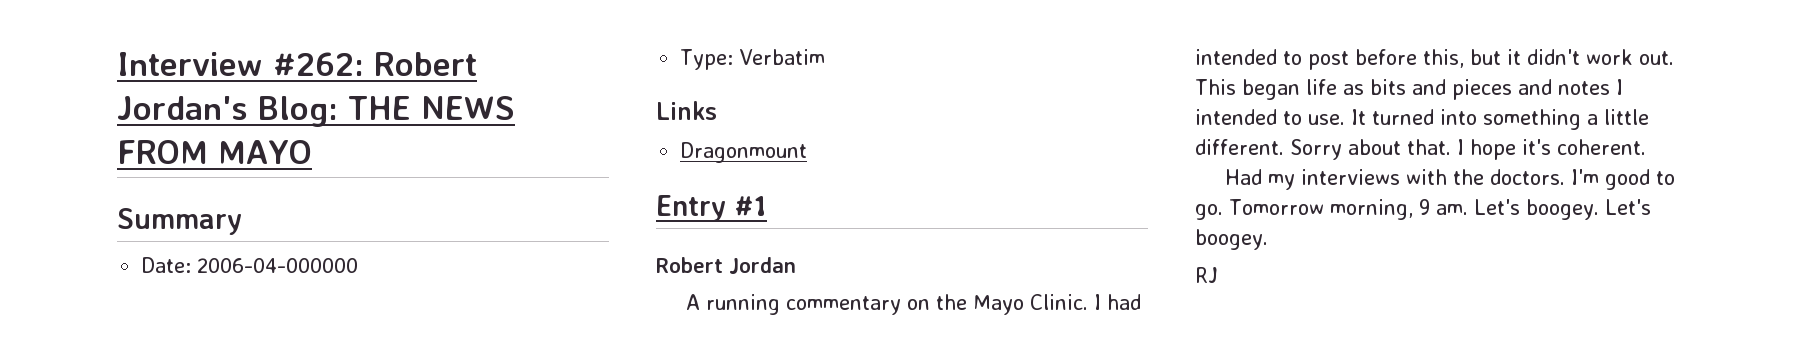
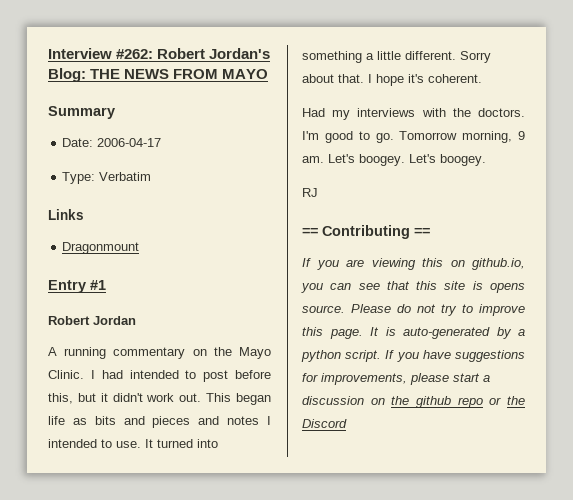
- Date: 2006-04-000000
+ Date: 2006-04-17
+ == Contributing ==
+ If you are viewing this on github.io, you can see that this site is opens source. Please do not try to improve this page. It is auto-generated by a python script. If you have suggestions for improvements, please start a discussion on the github repo or the Discord

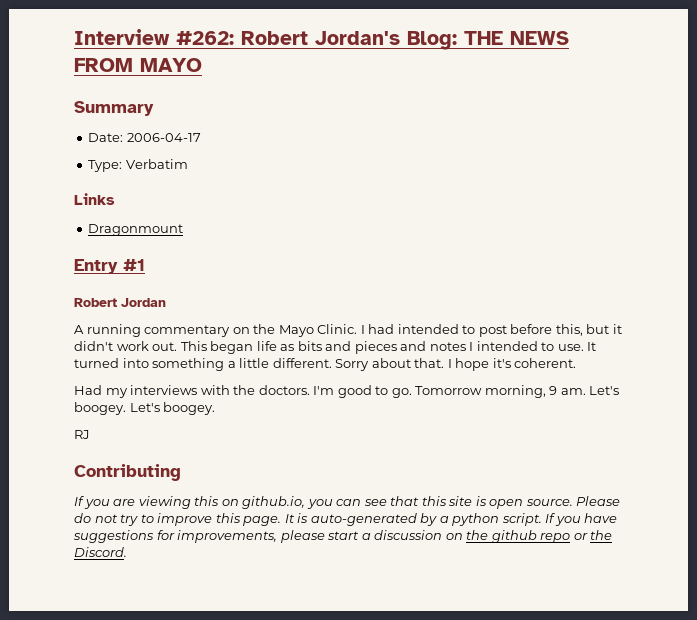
- == Contributing ==
+ Contributing
- If you are viewing this on github.io, you can see that this site is opens source.
+ If you are viewing this on github.io, you can see that this site is open source.
- If you have suggestions for improvements, please start a discussion on the github repo or the Discord
+ If you have suggestions for improvements, please start a discussion on the github repo or the Discord.

